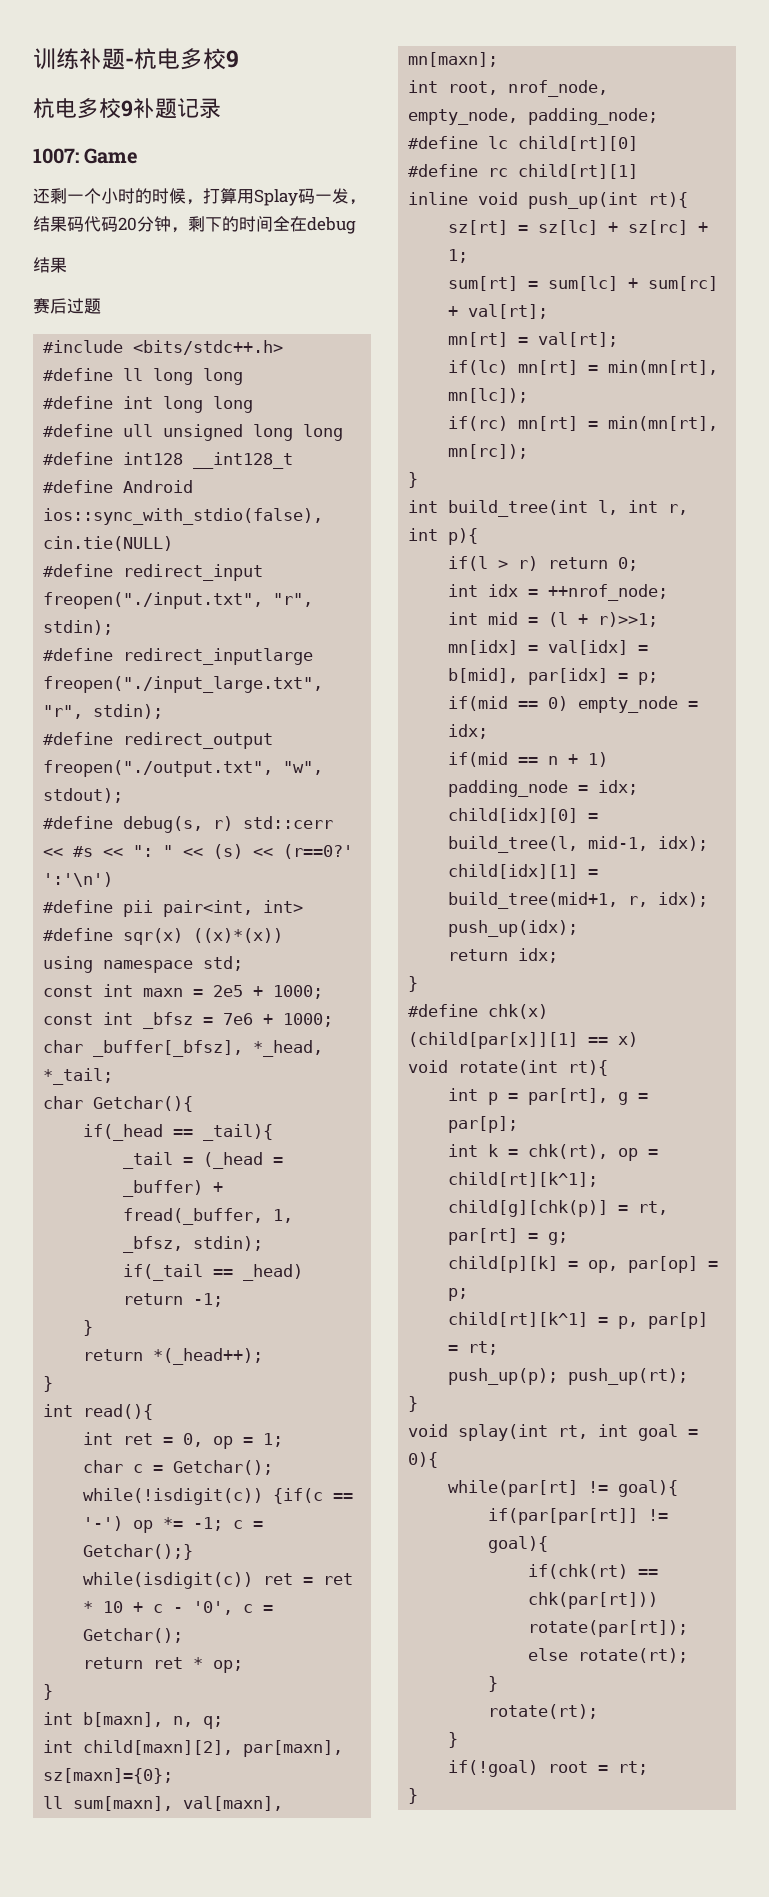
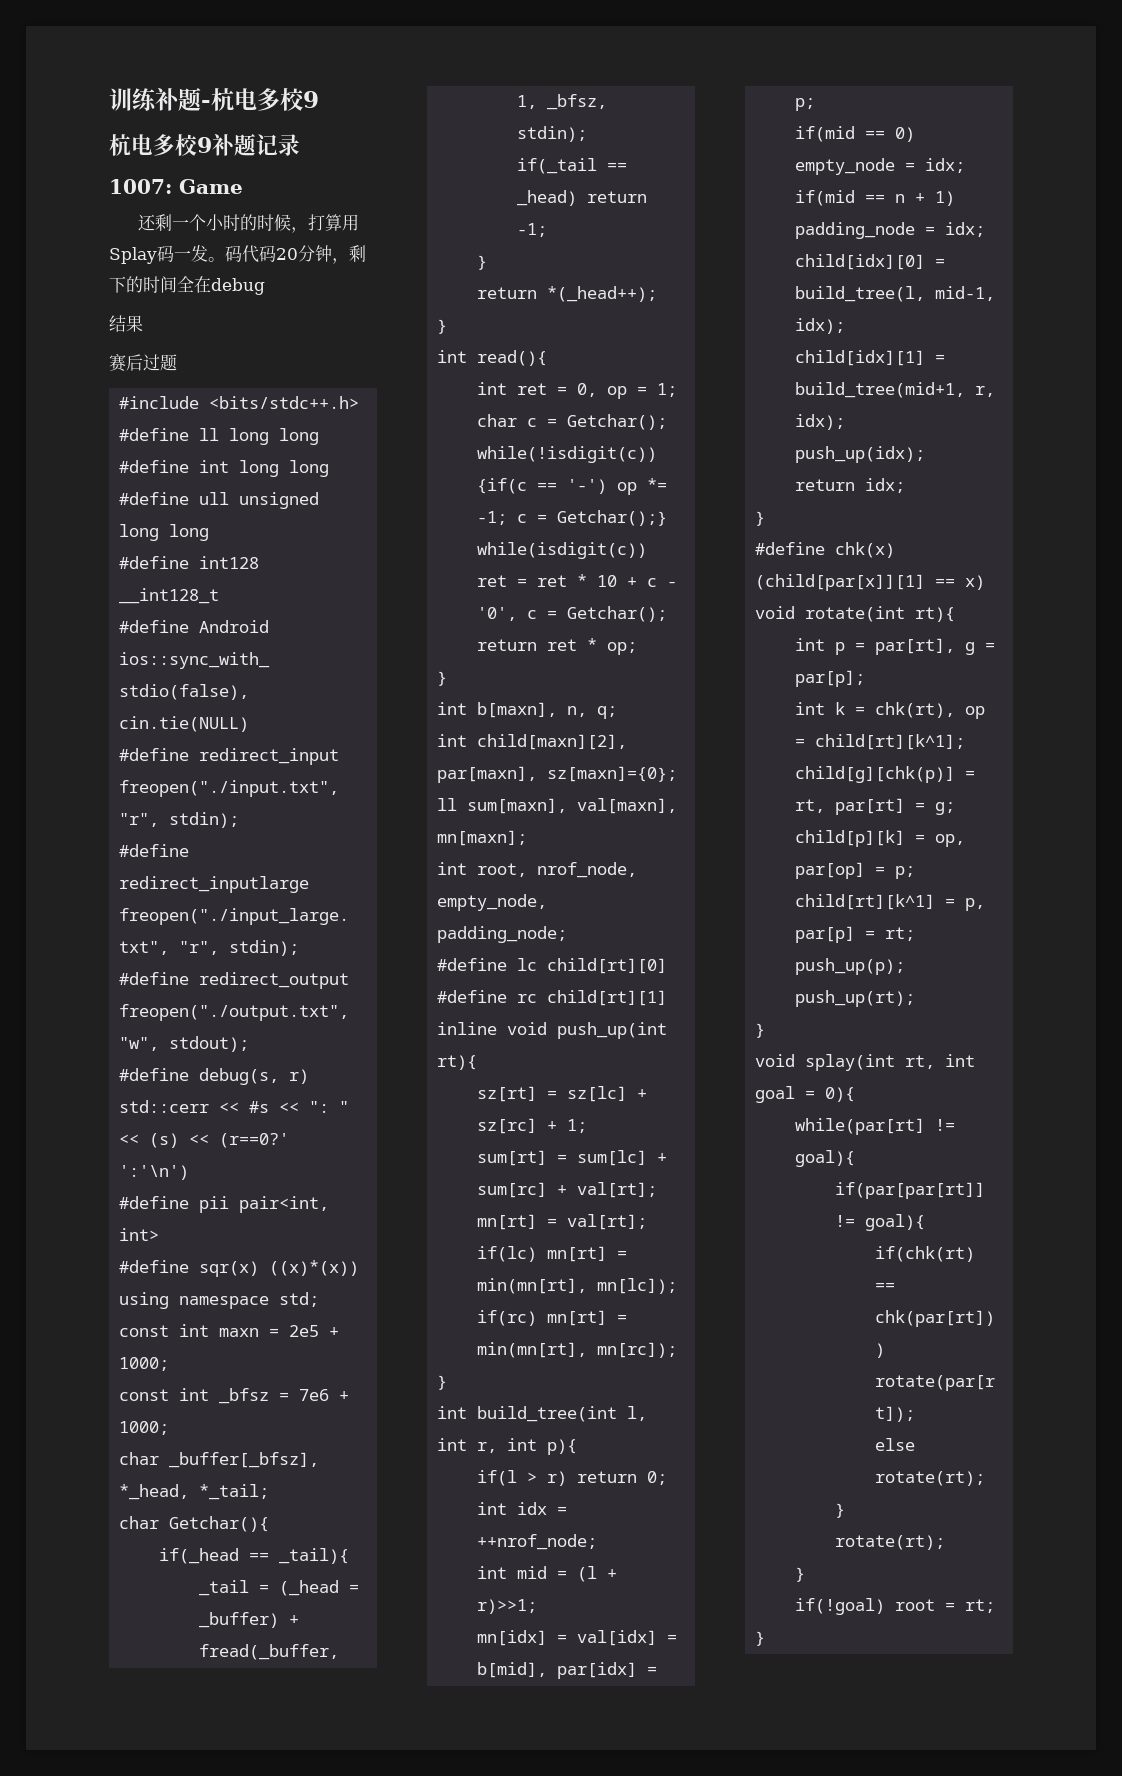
- 还剩一个小时的时候，打算用Splay码一发，结果码代码20分钟，剩下的时间全在debug
+ 还剩一个小时的时候，打算用Splay码一发。码代码20分钟，剩下的时间全在debug

